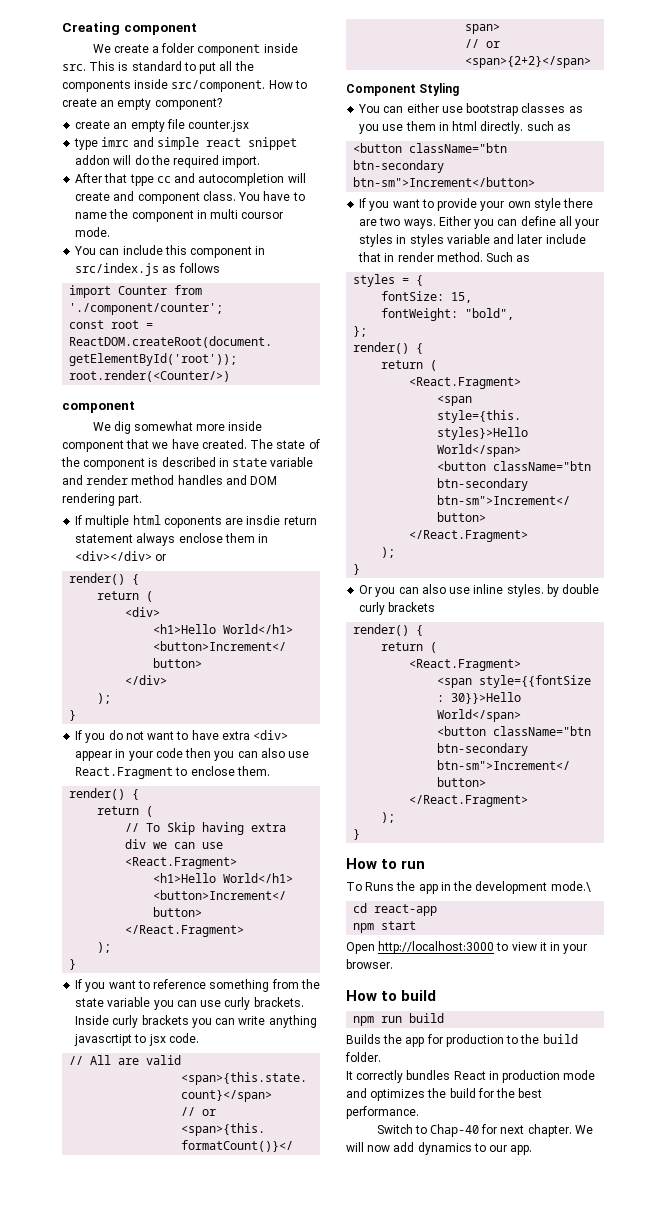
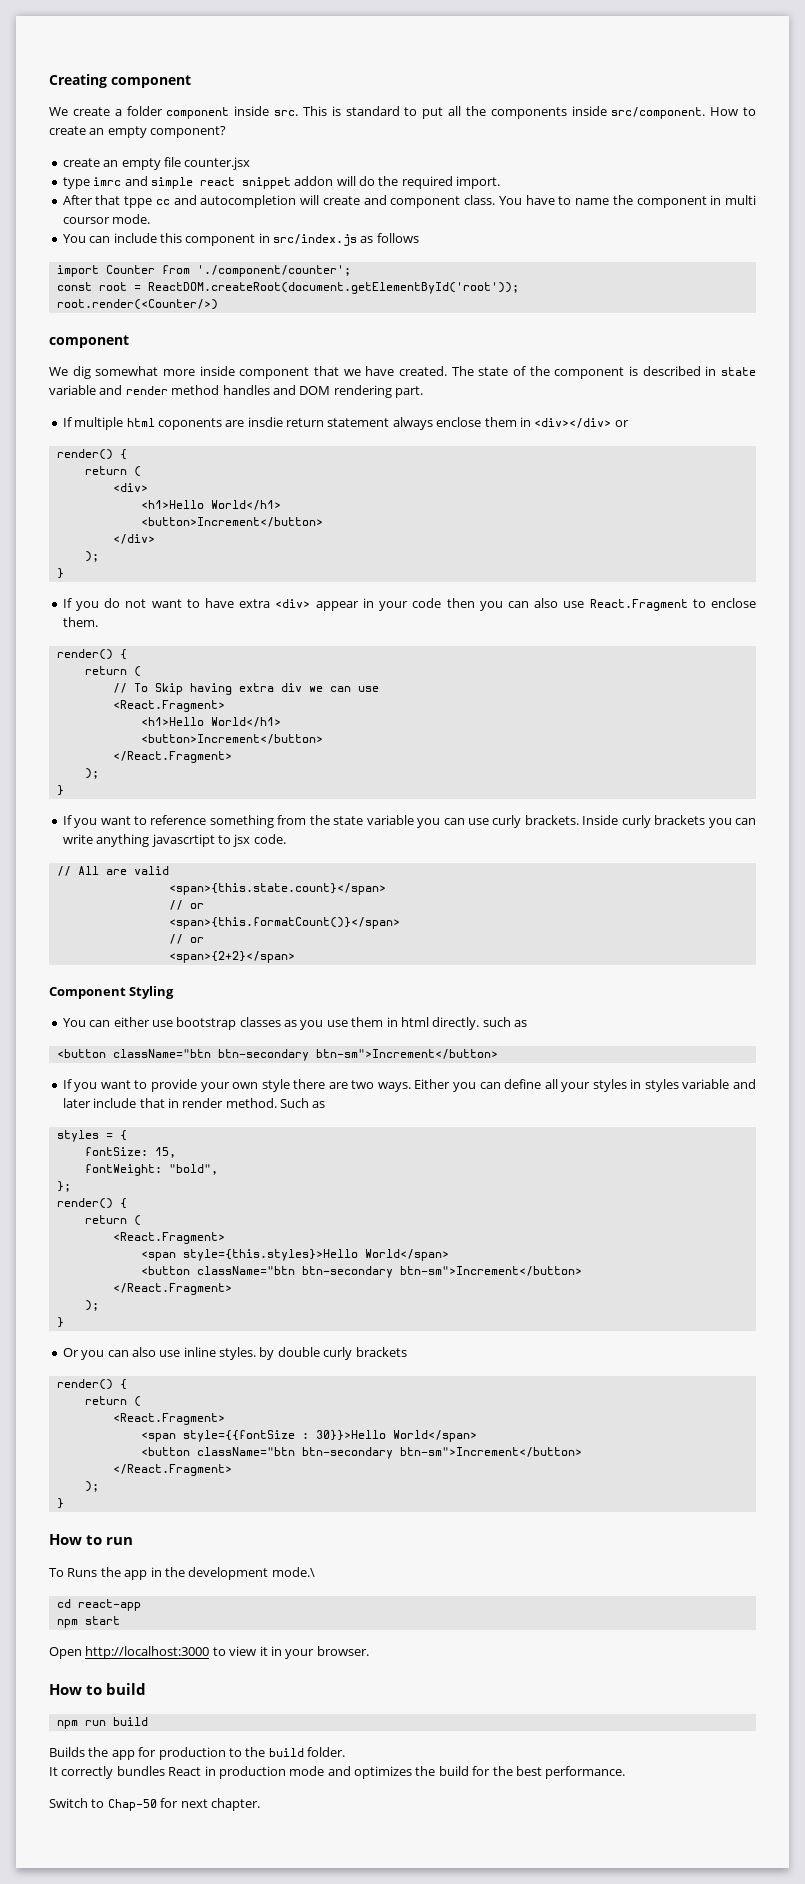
- Switch to Chap-40 for next chapter. We will now add dynamics to our app.
+ Switch to Chap-50 for next chapter.

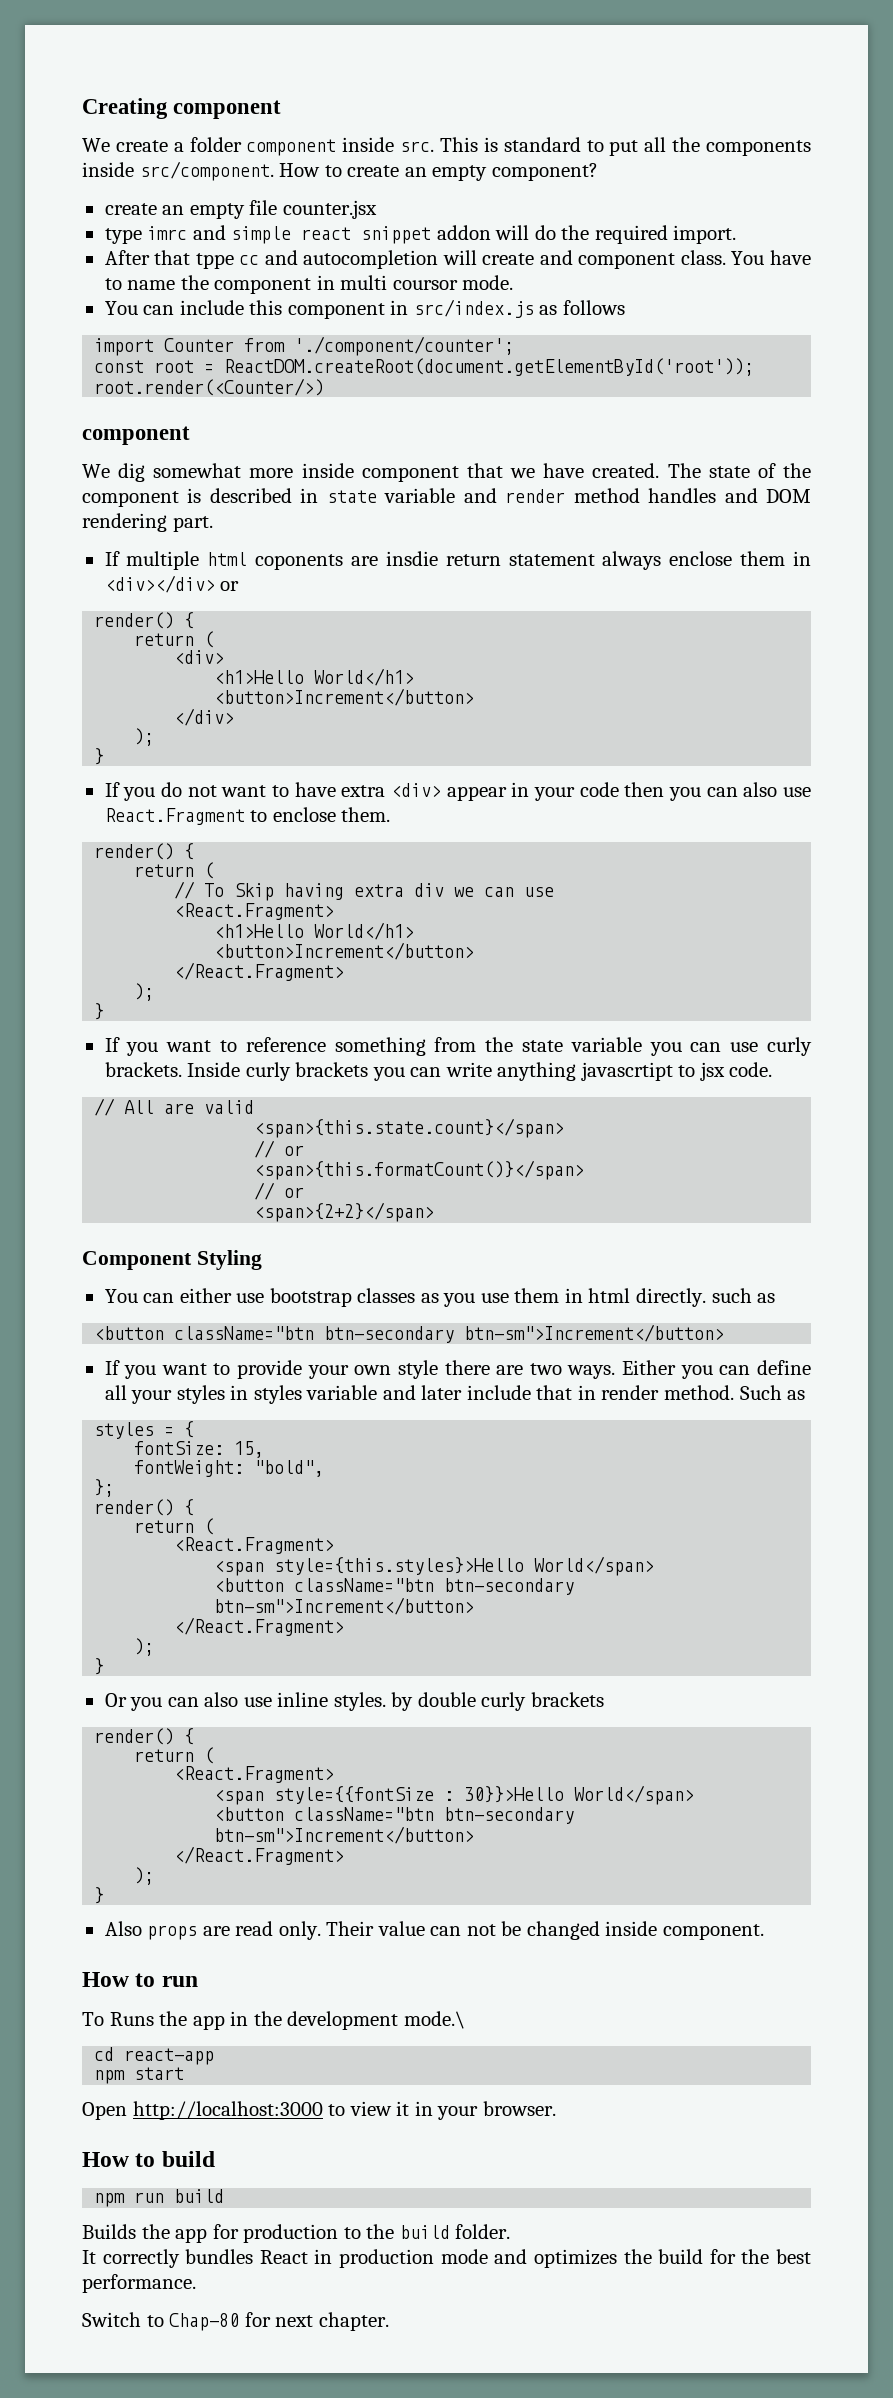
+ Also props are read only. Their value can not be changed inside component.
- Switch to Chap-50 for next chapter.
+ Switch to Chap-80 for next chapter.

